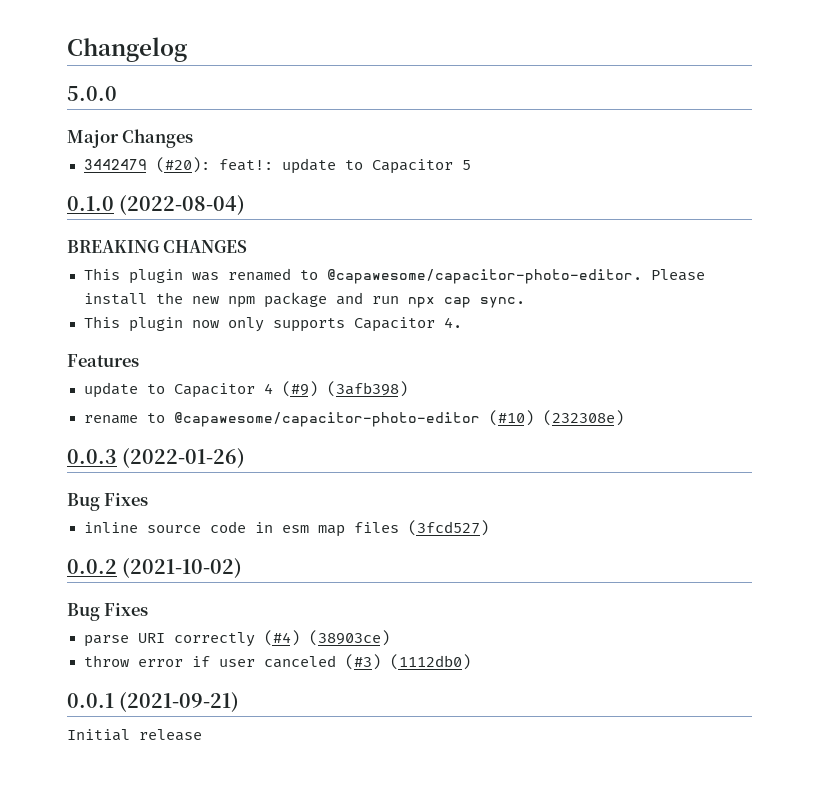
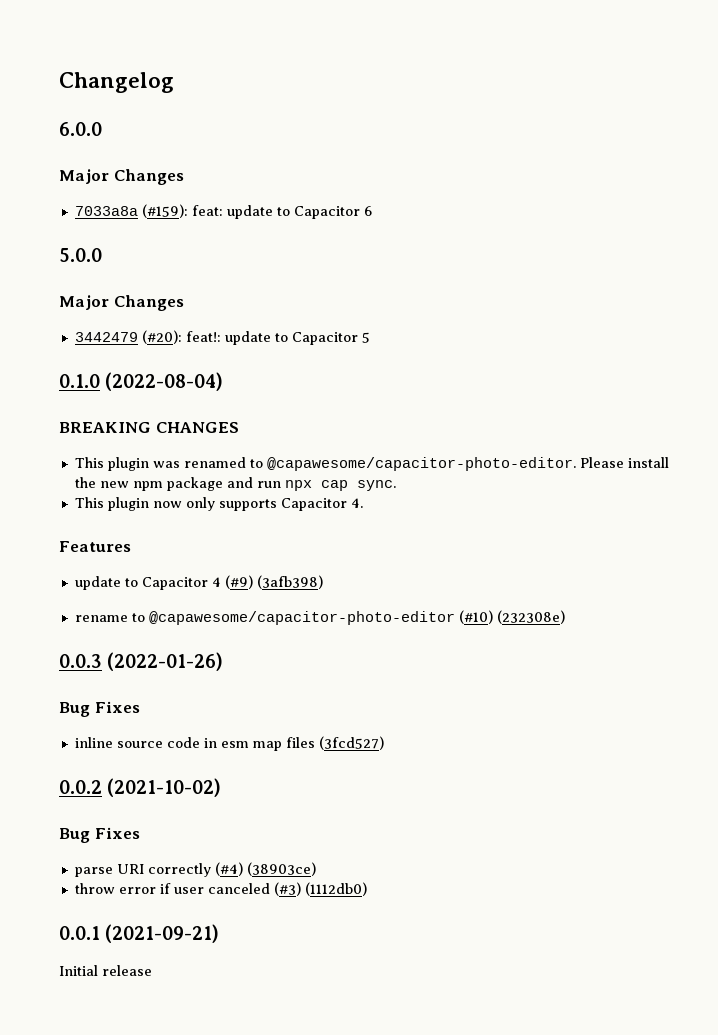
+ 6.0.0
+ Major Changes
+ 7033a8a (#159): feat: update to Capacitor 6

